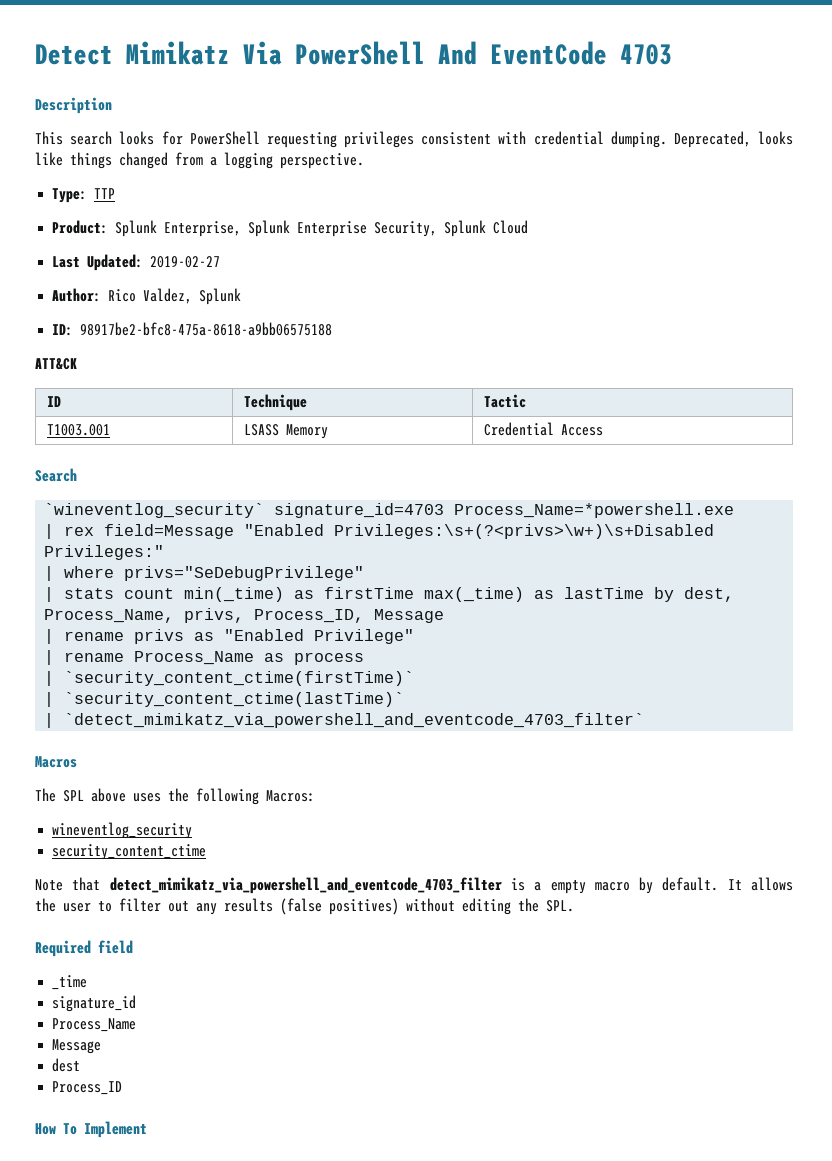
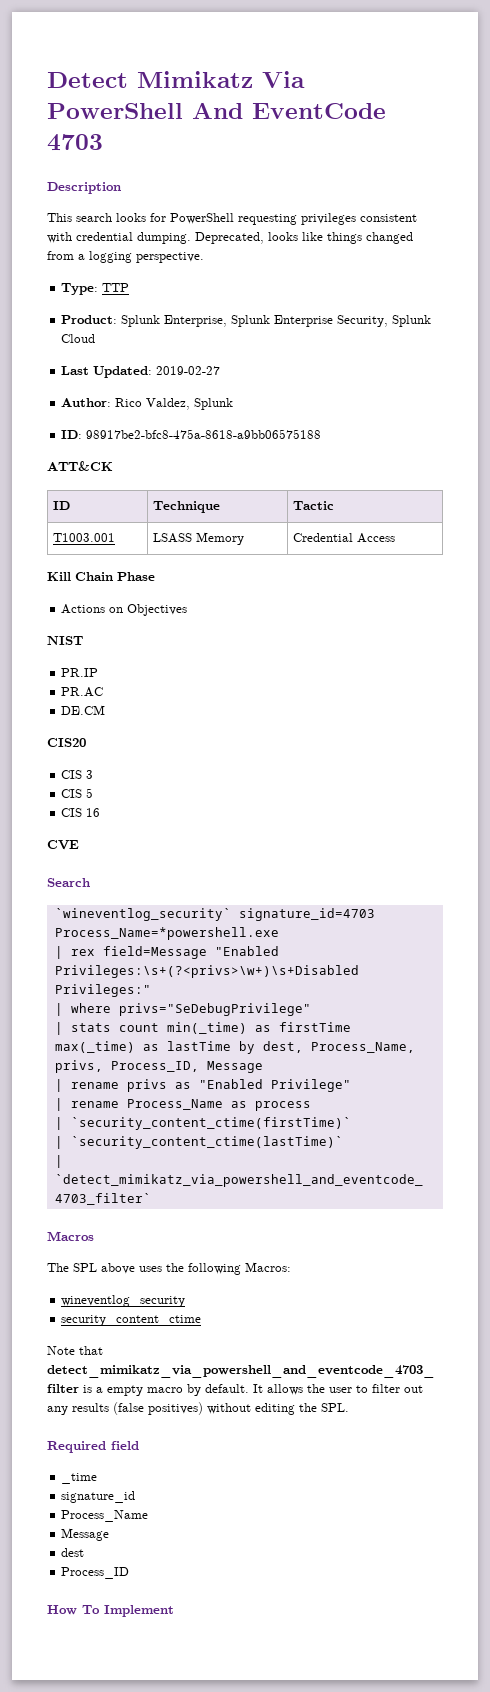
+ Kill Chain Phase
+ Actions on Objectives
+ NIST
+ PR.IP
+ PR.AC
+ DE.CM
+ CIS20
+ CIS 3
+ CIS 5
+ CIS 16
+ CVE

